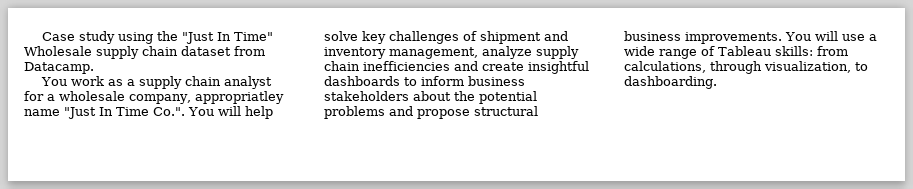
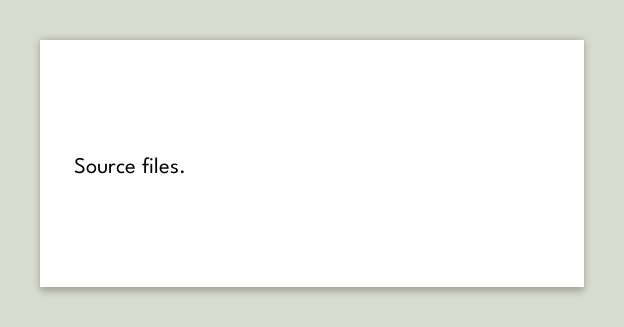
- Case study using the "Just In Time" Wholesale supply chain dataset from Datacamp.
- You work as a supply chain analyst for a wholesale company, appropriatley name "Just In Time Co.". You will help solve key challenges of shipment and inventory management, analyze supply chain inefficiencies and create insightful dashboards to inform business stakeholders about the potential problems and propose structural business improvements. You will use a wide range of Tableau skills: from calculations, through visualization, to dashboarding.
+ Source files.

